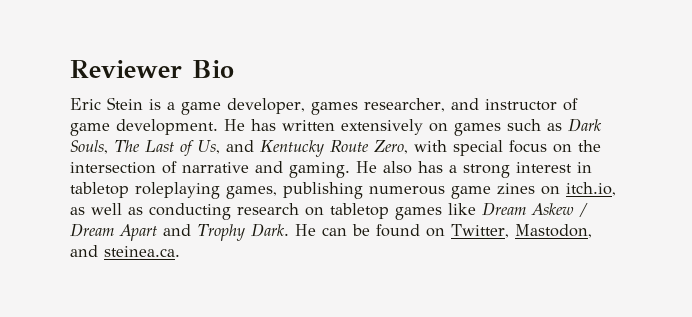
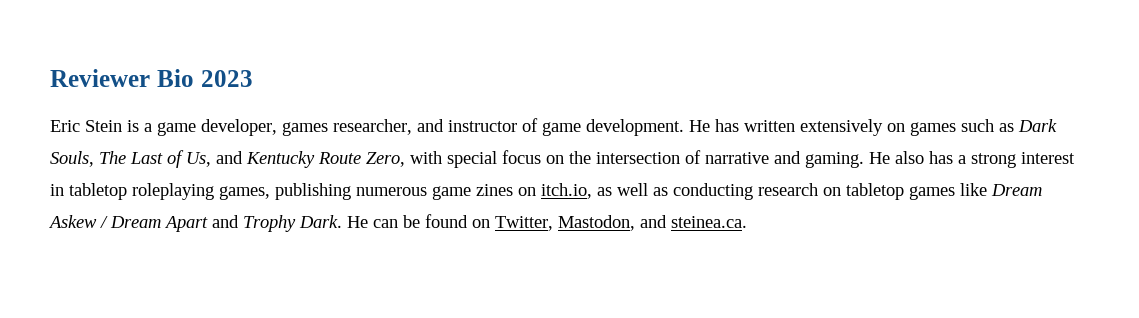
- Reviewer Bio
+ Reviewer Bio 2023

